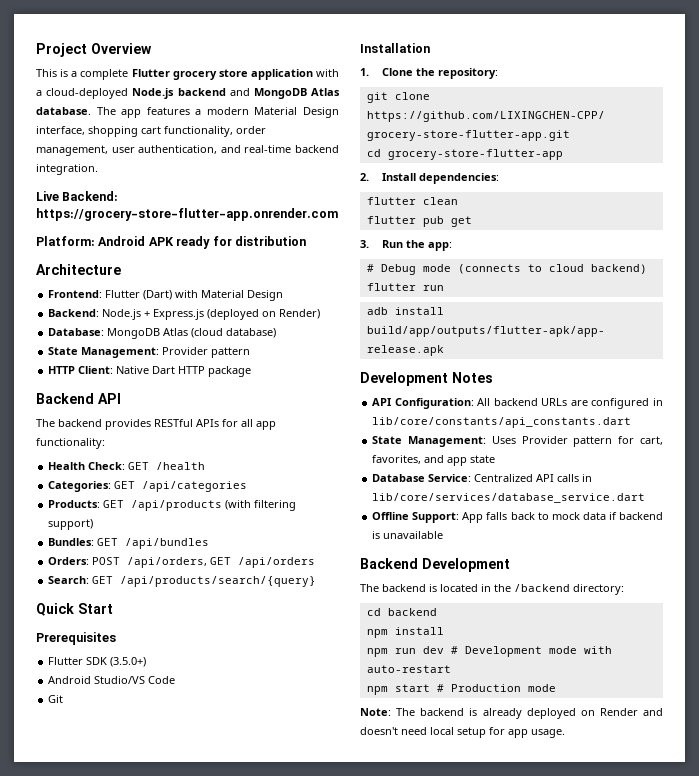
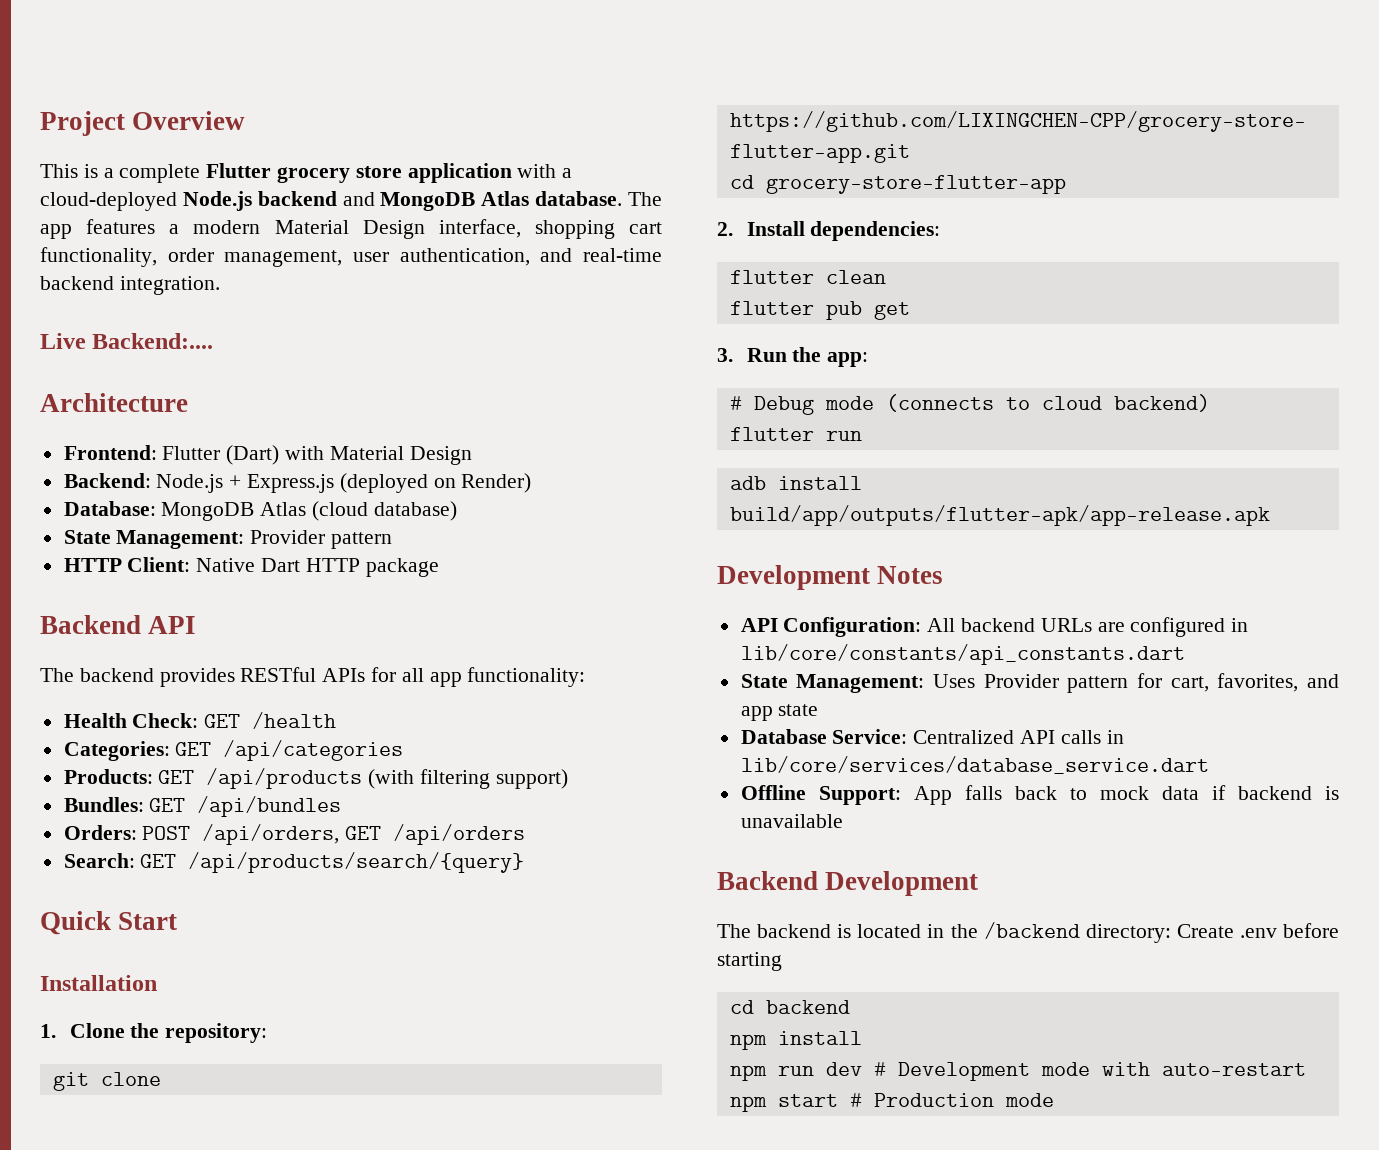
- Live Backend: https://grocery-store-flutter-app.onrender.com
- Platform: Android APK ready for distribution
+ Live Backend:....
- Prerequisites
- Flutter SDK (3.5.0+)
- Android Studio/VS Code
- Git
- The backend is located in the /backend directory:
+ The backend is located in the /backend directory: Create .env before starting
- Note: The backend is already deployed on Render and doesn't need local setup for app usage.

